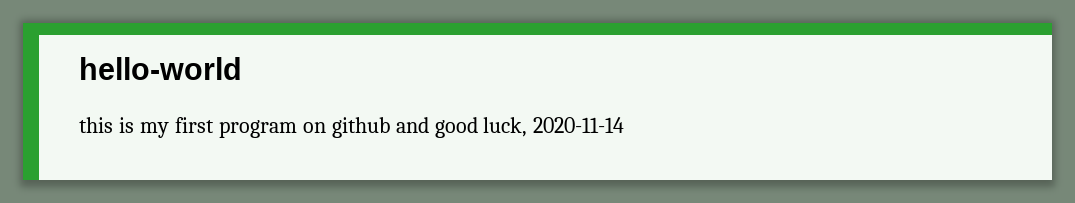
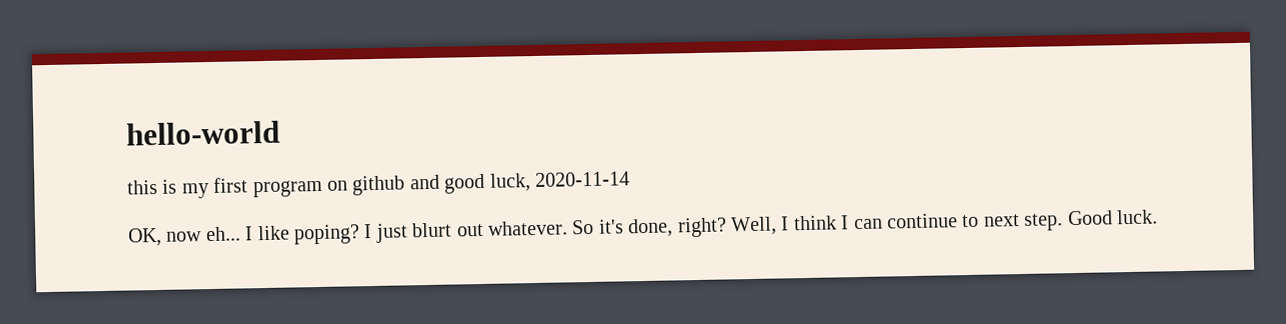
+ OK, now eh... I like poping? I just blurt out whatever. So it's done, right? Well, I think I can continue to next step. Good luck.

